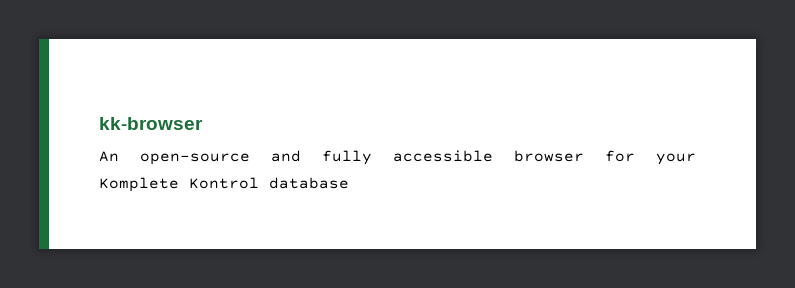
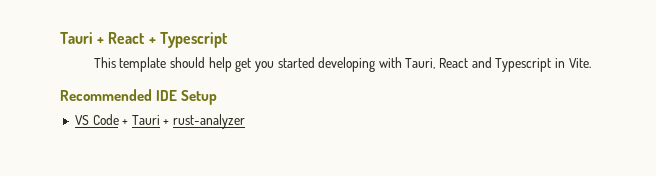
- kk-browser
- An open-source and fully accessible browser for your Komplete Kontrol database
+ Tauri + React + Typescript
+ This template should help get you started developing with Tauri, React and Typescript in Vite.
+ Recommended IDE Setup
+ VS Code + Tauri + rust-analyzer

